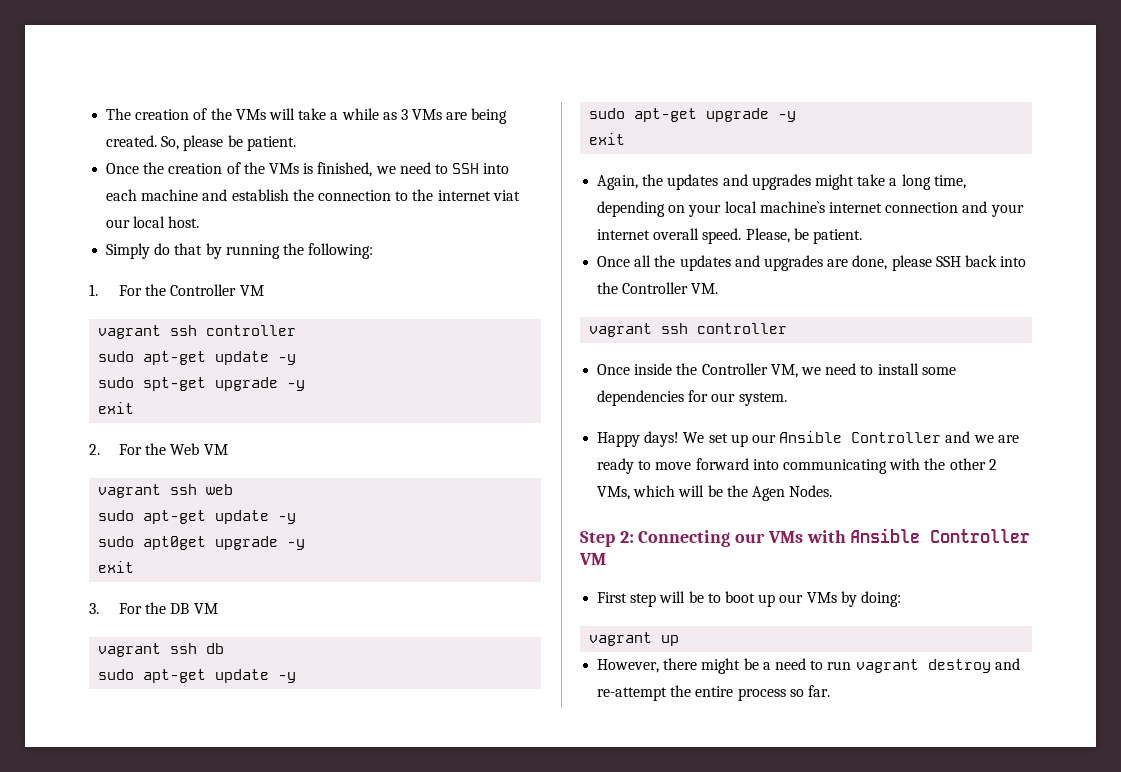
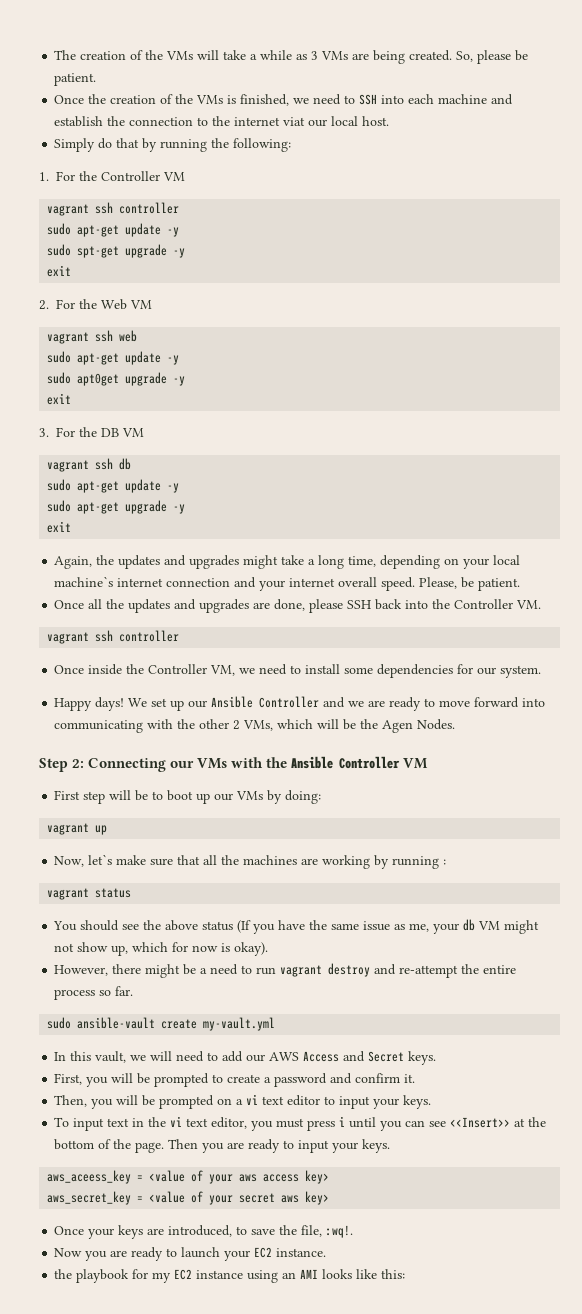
- Step 2: Connecting our VMs with Ansible Controller VM
+ Step 2: Connecting our VMs with the Ansible Controller VM
+ Now, let`s make sure that all the machines are working by running :
+ vagrant status
+ You should see the above status (If you have the same issue as me, your db VM might not show up, which for now is okay).
+ sudo ansible-vault create my-vault.yml
+ In this vault, we will need to add our AWS Access and Secret keys.
+ First, you will be prompted to create a password and confirm it.
+ Then, you will be prompted on a vi text editor to input your keys.
+ To input text in the vi text editor, you must press i until you can see <<Insert>> at the bottom of the page. Then you are ready to input your keys.
+ aws_aceess_key = <value of your aws access key>
+ aws_secret_key = <value of your secret aws key>
+ Once your keys are introduced, to save the file, :wq!.
+ Now you are ready to launch your EC2 instance.
+ the playbook for my EC2 instance using an AMI looks like this:

